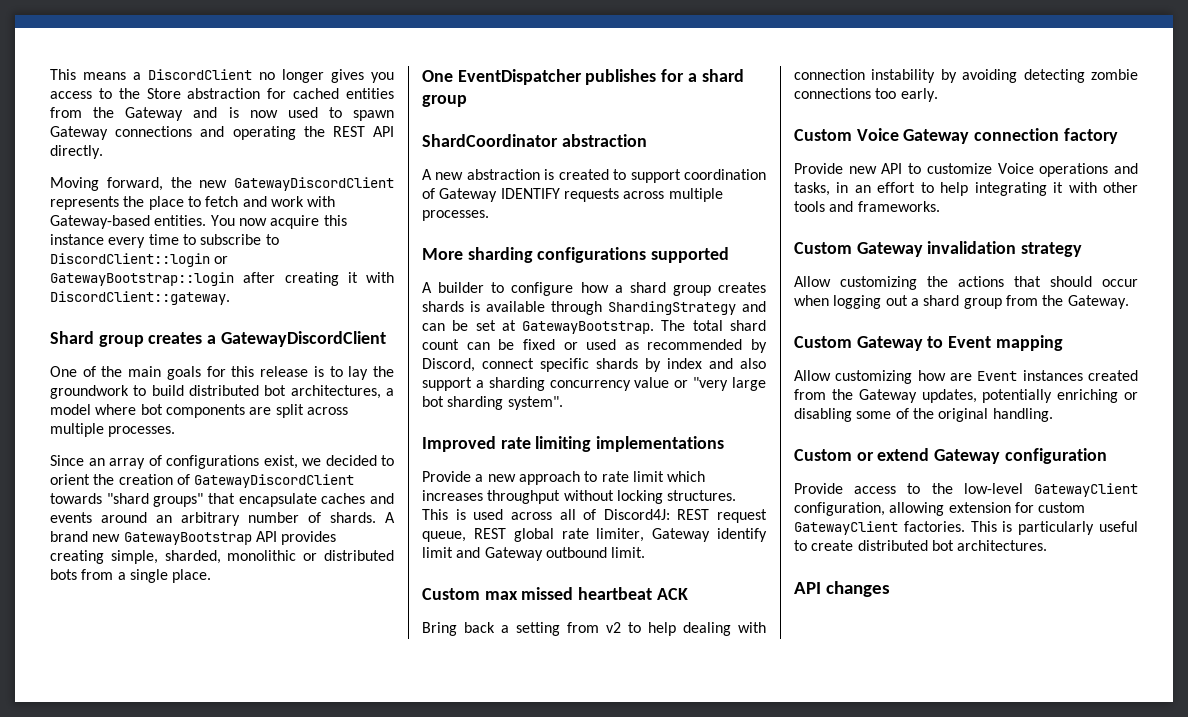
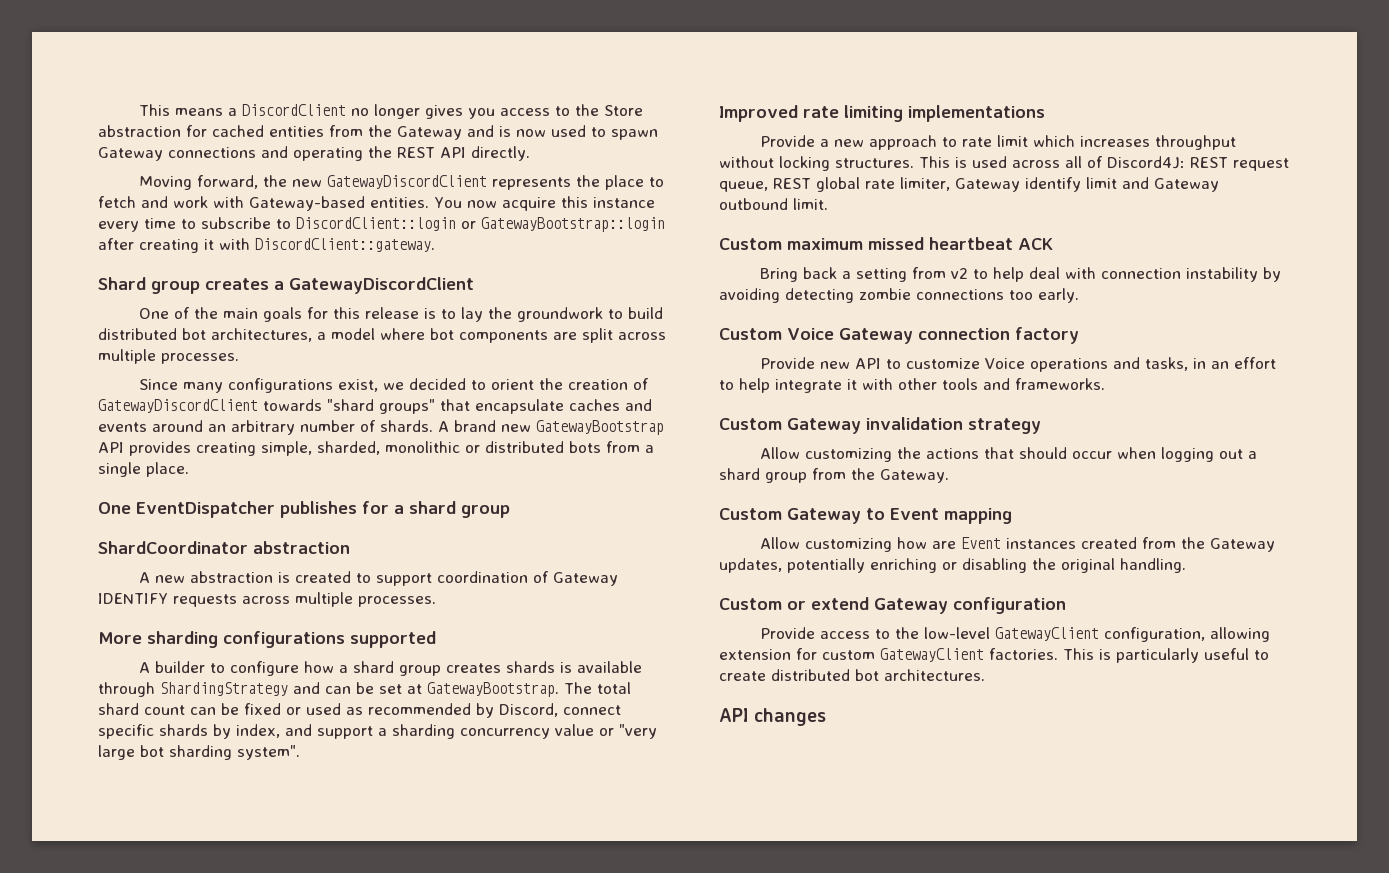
- Since an array of configurations exist, we decided to orient the creation of GatewayDiscordClient towards "shard groups" that encapsulate caches and events around an arbitrary number of shards.
+ Since many configurations exist, we decided to orient the creation of GatewayDiscordClient towards "shard groups" that encapsulate caches and events around an arbitrary number of shards.
- The total shard count can be fixed or used as recommended by Discord, connect specific shards by index and also support a sharding concurrency value or "very large bot sharding system".
+ The total shard count can be fixed or used as recommended by Discord, connect specific shards by index, and support a sharding concurrency value or "very large bot sharding system".
- Custom max missed heartbeat ACK
+ Custom maximum missed heartbeat ACK
- Bring back a setting from v2 to help dealing with connection instability by avoiding detecting zombie connections too early.
+ Bring back a setting from v2 to help deal with connection instability by avoiding detecting zombie connections too early.
- Provide new API to customize Voice operations and tasks, in an effort to help integrating it with other tools and frameworks.
+ Provide new API to customize Voice operations and tasks, in an effort to help integrate it with other tools and frameworks.
- Allow customizing how are Event instances created from the Gateway updates, potentially enriching or disabling some of the original handling.
+ Allow customizing how are Event instances created from the Gateway updates, potentially enriching or disabling the original handling.

